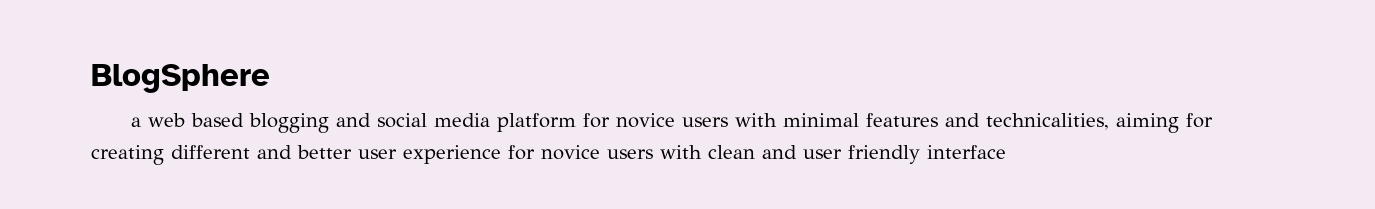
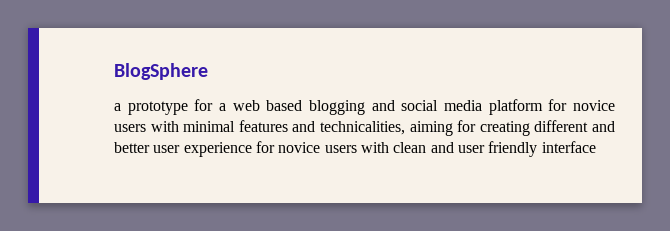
- a web based blogging and social media platform for novice users with minimal features and technicalities, aiming for creating different and better user experience for novice users with clean and user friendly interface
+ a prototype for a web based blogging and social media platform for novice users with minimal features and technicalities, aiming for creating different and better user experience for novice users with clean and user friendly interface

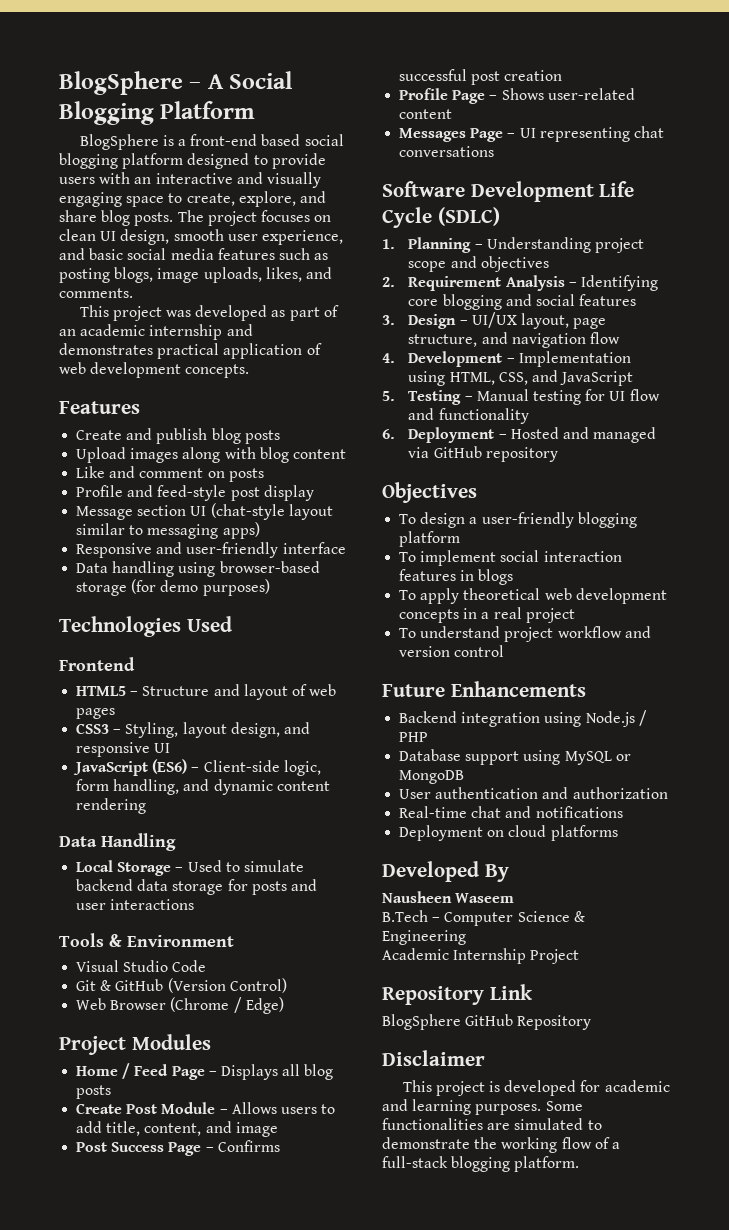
- BlogSphere
- a prototype for a web based blogging and social media platform for novice users with minimal features and technicalities, aiming for creating different and better user experience for novice users with clean and user friendly interface
+ BlogSphere – A Social Blogging Platform
+ BlogSphere is a front-end based social blogging platform designed to provide users with an interactive and visually engaging space to create, explore, and share blog posts. The project focuses on clean UI design, smooth user experience, and basic social media features such as posting blogs, image uploads, likes, and comments.
+ This project was developed as part of an academic internship and demonstrates practical application of web development concepts.
+ Features
+ Create and publish blog posts
+ Upload images along with blog content
+ Like and comment on posts
+ Profile and feed-style post display
+ Message section UI (chat-style layout similar to messaging apps)
+ Responsive and user-friendly interface
+ Data handling using browser-based storage (for demo purposes)
+ Technologies Used
+ Frontend
+ HTML5 – Structure and layout of web pages
+ CSS3 – Styling, layout design, and responsive UI
+ JavaScript (ES6) – Client-side logic, form handling, and dynamic content rendering
+ Data Handling
+ Local Storage – Used to simulate backend data storage for posts and user interactions
+ Tools & Environment
+ Visual Studio Code
+ Git & GitHub (Version Control)
+ Web Browser (Chrome / Edge)
+ Project Modules
+ Home / Feed Page – Displays all blog posts
+ Create Post Module – Allows users to add title, content, and image
+ Post Success Page – Confirms successful post creation
+ Profile Page – Shows user-related content
+ Messages Page – UI representing chat conversations
+ Software Development Life Cycle (SDLC)
+ 1. Planning – Understanding project scope and objectives
+ 2. Requirement Analysis – Identifying core blogging and social features
+ 3. Design – UI/UX layout, page structure, and navigation flow
+ 4. Development – Implementation using HTML, CSS, and JavaScript
+ 5. Testing – Manual testing for UI flow and functionality
+ 6. Deployment – Hosted and managed via GitHub repository
+ Objectives
+ To design a user-friendly blogging platform
+ To implement social interaction features in blogs
+ To apply theoretical web development concepts in a real project
+ To understand project workflow and version control
+ Future Enhancements
+ Backend integration using Node.js / PHP
+ Database support using MySQL or MongoDB
+ User authentication and authorization
+ Real-time chat and notifications
+ Deployment on cloud platforms
+ Developed By
+ Nausheen Waseem
+ B.Tech – Computer Science & Engineering
+ Academic Internship Project
+ Repository Link
+ BlogSphere GitHub Repository
+ Disclaimer
+ This project is developed for academic and learning purposes. Some functionalities are simulated to demonstrate the working flow of a full-stack blogging platform.

